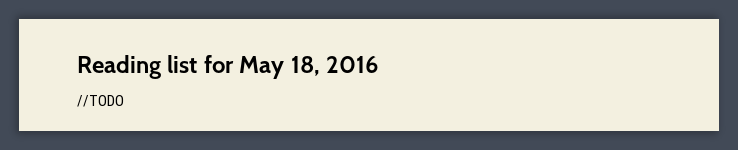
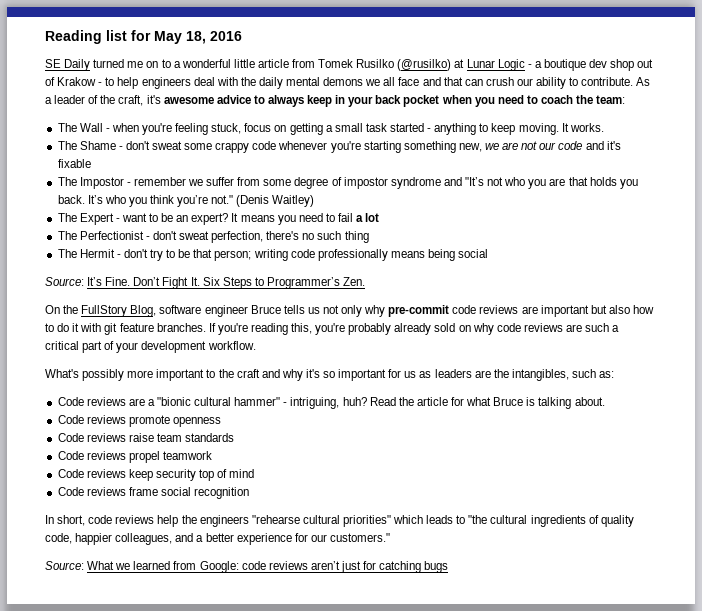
- //TODO
+ SE Daily turned me on to a wonderful little article from Tomek Rusilko (@rusilko) at Lunar Logic - a boutique dev shop out of Krakow - to help engineers deal with the daily mental demons we all face and that can crush our ability to contribute. As a leader of the craft, it's awesome advice to always keep in your back pocket when you need to coach the team:
+ The Wall - when you're feeling stuck, focus on getting a small task started - anything to keep moving. It works.
+ The Shame - don't sweat some crappy code whenever you're starting something new, we are not our code and it's fixable
+ The Impostor - remember we suffer from some degree of impostor syndrome and "It’s not who you are that holds you back. It’s who you think you’re not." (Denis Waitley)
+ The Expert - want to be an expert? It means you need to fail a lot
+ The Perfectionist - don't sweat perfection, there's no such thing
+ The Hermit - don't try to be that person; writing code professionally means being social
+ Source: It’s Fine. Don’t Fight It. Six Steps to Programmer’s Zen.
+ On the FullStory Blog, software engineer Bruce tells us not only why pre-commit code reviews are important but also how to do it with git feature branches. If you're reading this, you're probably already sold on why code reviews are such a critical part of your development workflow.
+ What's possibly more important to the craft and why it's so important for us as leaders are the intangibles, such as:
+ Code reviews are a "bionic cultural hammer" - intriguing, huh? Read the article for what Bruce is talking about.
+ Code reviews promote openness
+ Code reviews raise team standards
+ Code reviews propel teamwork
+ Code reviews keep security top of mind
+ Code reviews frame social recognition
+ In short, code reviews help the engineers "rehearse cultural priorities" which leads to "the cultural ingredients of quality code, happier colleagues, and a better experience for our customers."
+ Source: What we learned from Google: code reviews aren’t just for catching bugs

